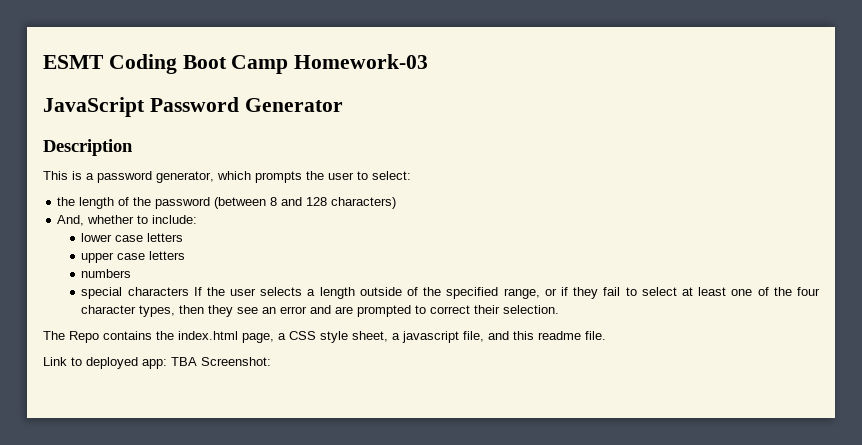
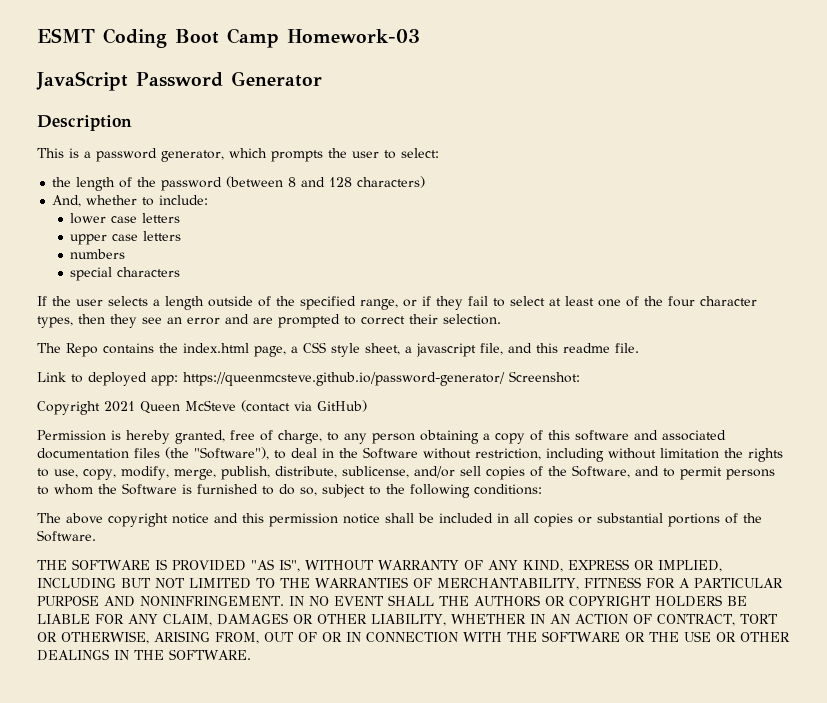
- special characters If the user selects a length outside of the specified range, or if they fail to select at least one of the four character types, then they see an error and are prompted to correct their selection.
+ special characters
+ If the user selects a length outside of the specified range, or if they fail to select at least one of the four character types, then they see an error and are prompted to correct their selection.
- Link to deployed app: TBA Screenshot:
+ Link to deployed app: https://queenmcsteve.github.io/password-generator/ Screenshot:
+ Copyright 2021 Queen McSteve (contact via GitHub)
+ Permission is hereby granted, free of charge, to any person obtaining a copy of this software and associated documentation files (the "Software"), to deal in the Software without restriction, including without limitation the rights to use, copy, modify, merge, publish, distribute, sublicense, and/or sell copies of the Software, and to permit persons to whom the Software is furnished to do so, subject to the following conditions:
+ The above copyright notice and this permission notice shall be included in all copies or substantial portions of the Software.
+ THE SOFTWARE IS PROVIDED "AS IS", WITHOUT WARRANTY OF ANY KIND, EXPRESS OR IMPLIED, INCLUDING BUT NOT LIMITED TO THE WARRANTIES OF MERCHANTABILITY, FITNESS FOR A PARTICULAR PURPOSE AND NONINFRINGEMENT. IN NO EVENT SHALL THE AUTHORS OR COPYRIGHT HOLDERS BE LIABLE FOR ANY CLAIM, DAMAGES OR OTHER LIABILITY, WHETHER IN AN ACTION OF CONTRACT, TORT OR OTHERWISE, ARISING FROM, OUT OF OR IN CONNECTION WITH THE SOFTWARE OR THE USE OR OTHER DEALINGS IN THE SOFTWARE.

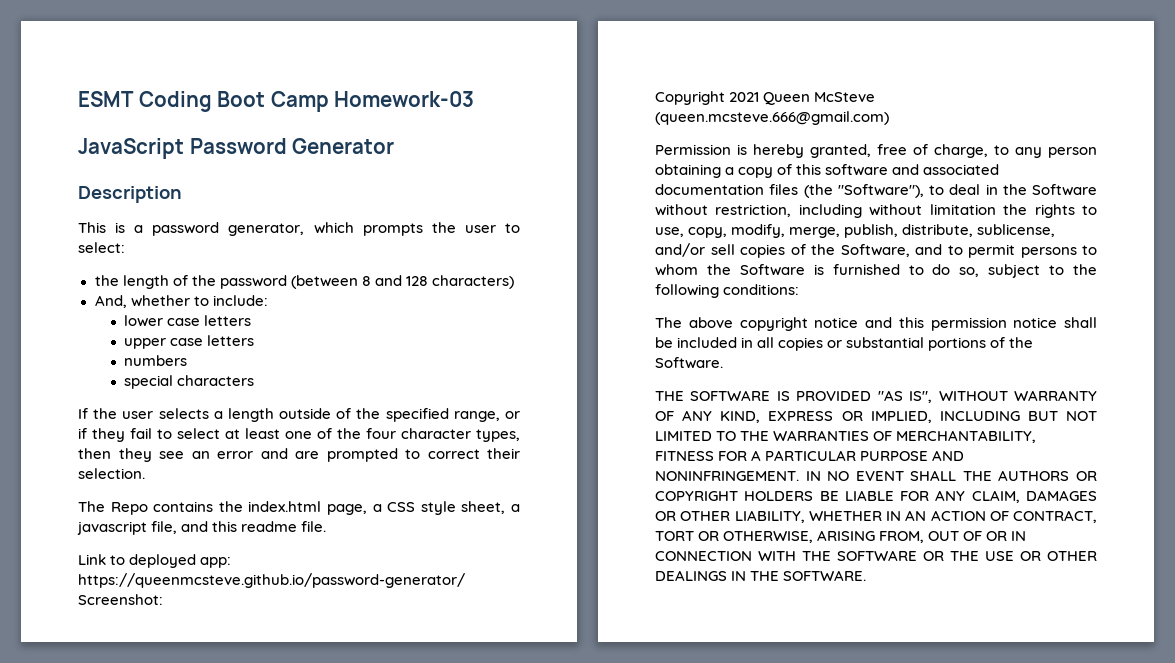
- Copyright 2021 Queen McSteve (contact via GitHub)
+ Copyright 2021 Queen McSteve (queen.mcsteve.666@gmail.com)

